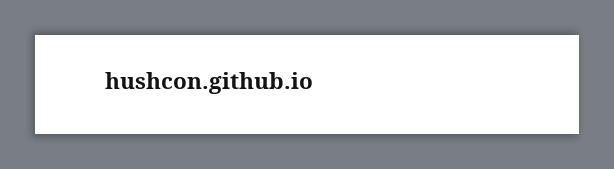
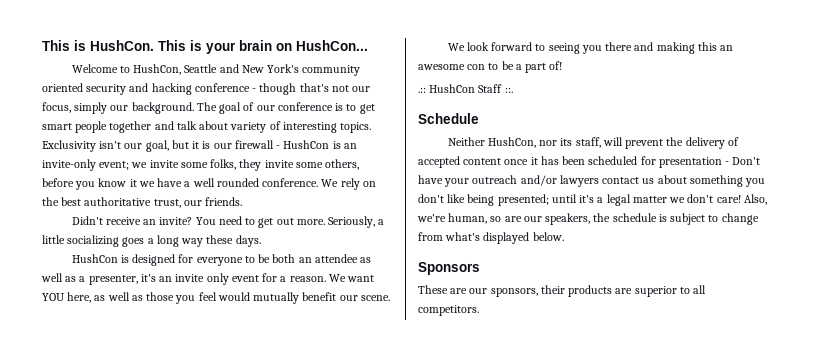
- hushcon.github.io
+ This is HushCon. This is your brain on HushCon...
+ Welcome to HushCon, Seattle and New York's community oriented security and hacking conference - though that's not our focus, simply our background. The goal of our conference is to get smart people together and talk about variety of interesting topics. Exclusivity isn't our goal, but it is our firewall - HushCon is an invite-only event; we invite some folks, they invite some others, before you know it we have a well rounded conference. We rely on the best authoritative trust, our friends.
+ Didn't receive an invite? You need to get out more. Seriously, a little socializing goes a long way these days.
+ HushCon is designed for everyone to be both an attendee as well as a presenter, it's an invite only event for a reason. We want YOU here, as well as those you feel would mutually benefit our scene.
+ We look forward to seeing you there and making this an awesome con to be a part of!
+ .:: HushCon Staff ::.
+ Schedule
+ Neither HushCon, nor its staff, will prevent the delivery of accepted content once it has been scheduled for presentation - Don't have your outreach and/or lawyers contact us about something you don't like being presented; until it's a legal matter we don't care! Also, we're human, so are our speakers, the schedule is subject to change from what's displayed below.
+ Sponsors
+ These are our sponsors, their products are superior to all competitors.

